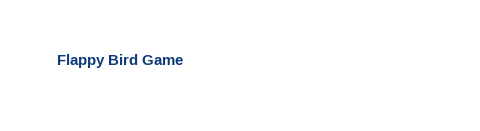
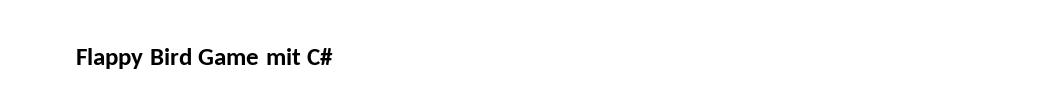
- Flappy Bird Game
+ Flappy Bird Game mit C#

